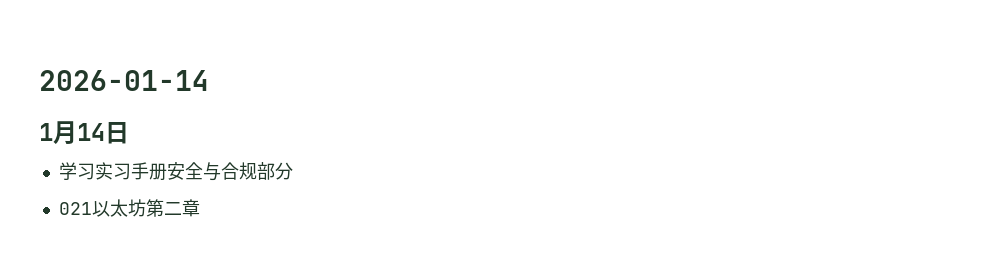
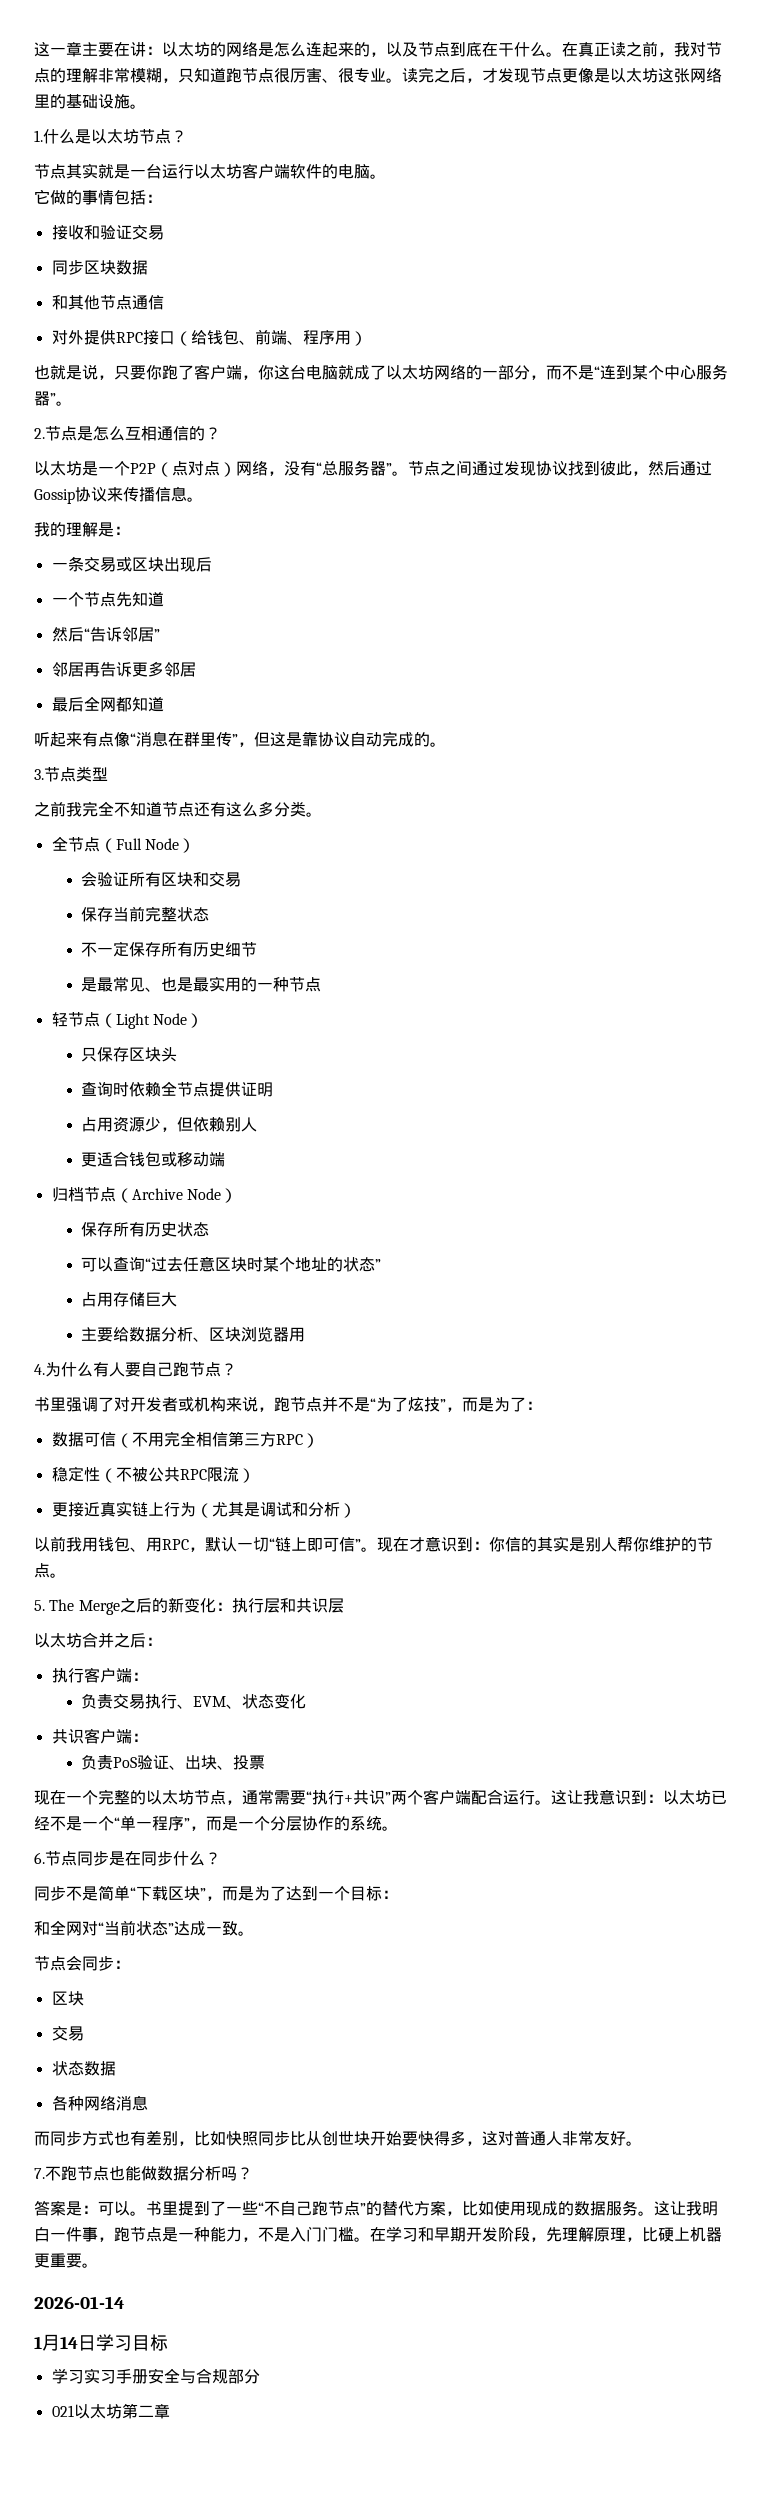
+ 这一章主要在讲：以太坊的网络是怎么连起来的，以及节点到底在干什么。在真正读之前，我对节点的理解非常模糊，只知道跑节点很厉害、很专业。读完之后，才发现节点更像是以太坊这张网络里的基础设施。
+ 1.什么是以太坊节点？
+ 节点其实就是一台运行以太坊客户端软件的电脑。
+ 它做的事情包括：
+ 接收和验证交易
+ 同步区块数据
+ 和其他节点通信
+ 对外提供RPC接口（给钱包、前端、程序用）
+ 也就是说，只要你跑了客户端，你这台电脑就成了以太坊网络的一部分，而不是“连到某个中心服务器”。
+ 2.节点是怎么互相通信的？
+ 以太坊是一个P2P（点对点）网络，没有“总服务器”。节点之间通过发现协议找到彼此，然后通过Gossip协议来传播信息。
+ 我的理解是：
+ 一条交易或区块出现后
+ 一个节点先知道
+ 然后“告诉邻居”
+ 邻居再告诉更多邻居
+ 最后全网都知道
+ 听起来有点像“消息在群里传”，但这是靠协议自动完成的。
+ 3.节点类型
+ 之前我完全不知道节点还有这么多分类。
+ 全节点（Full Node）
+ 会验证所有区块和交易
+ 保存当前完整状态
+ 不一定保存所有历史细节
+ 是最常见、也是最实用的一种节点
+ 轻节点（Light Node）
+ 只保存区块头
+ 查询时依赖全节点提供证明
+ 占用资源少，但依赖别人
+ 更适合钱包或移动端
+ 归档节点（Archive Node）
+ 保存所有历史状态
+ 可以查询“过去任意区块时某个地址的状态”
+ 占用存储巨大
+ 主要给数据分析、区块浏览器用
+ 4.为什么有人要自己跑节点？
+ 书里强调了对开发者或机构来说，跑节点并不是“为了炫技”，而是为了：
+ 数据可信（不用完全相信第三方RPC）
+ 稳定性（不被公共RPC限流）
+ 更接近真实链上行为（尤其是调试和分析）
+ 以前我用钱包、用RPC，默认一切“链上即可信”。现在才意识到：你信的其实是别人帮你维护的节点。
+ 5. The Merge之后的新变化：执行层和共识层
+ 以太坊合并之后：
+ 执行客户端：
+ 负责交易执行、EVM、状态变化
+ 共识客户端：
+ 负责PoS验证、出块、投票
+ 现在一个完整的以太坊节点，通常需要“执行+共识”两个客户端配合运行。这让我意识到：以太坊已经不是一个“单一程序”，而是一个分层协作的系统。
+ 6.节点同步是在同步什么？
+ 同步不是简单“下载区块”，而是为了达到一个目标：
+ 和全网对“当前状态”达成一致。
+ 节点会同步：
+ 区块
+ 交易
+ 状态数据
+ 各种网络消息
+ 而同步方式也有差别，比如快照同步比从创世块开始要快得多，这对普通人非常友好。
+ 7.不跑节点也能做数据分析吗？
+ 答案是：可以。书里提到了一些“不自己跑节点”的替代方案，比如使用现成的数据服务。这让我明白一件事，跑节点是一种能力，不是入门门槛。在学习和早期开发阶段，先理解原理，比硬上机器更重要。
- 1月14日
+ 1月14日学习目标

